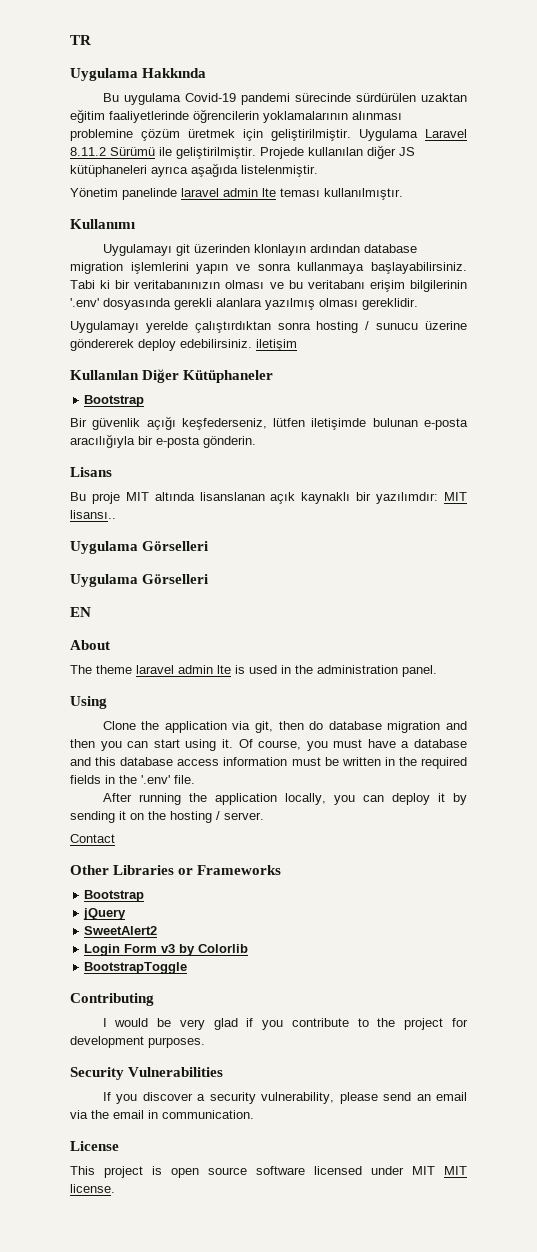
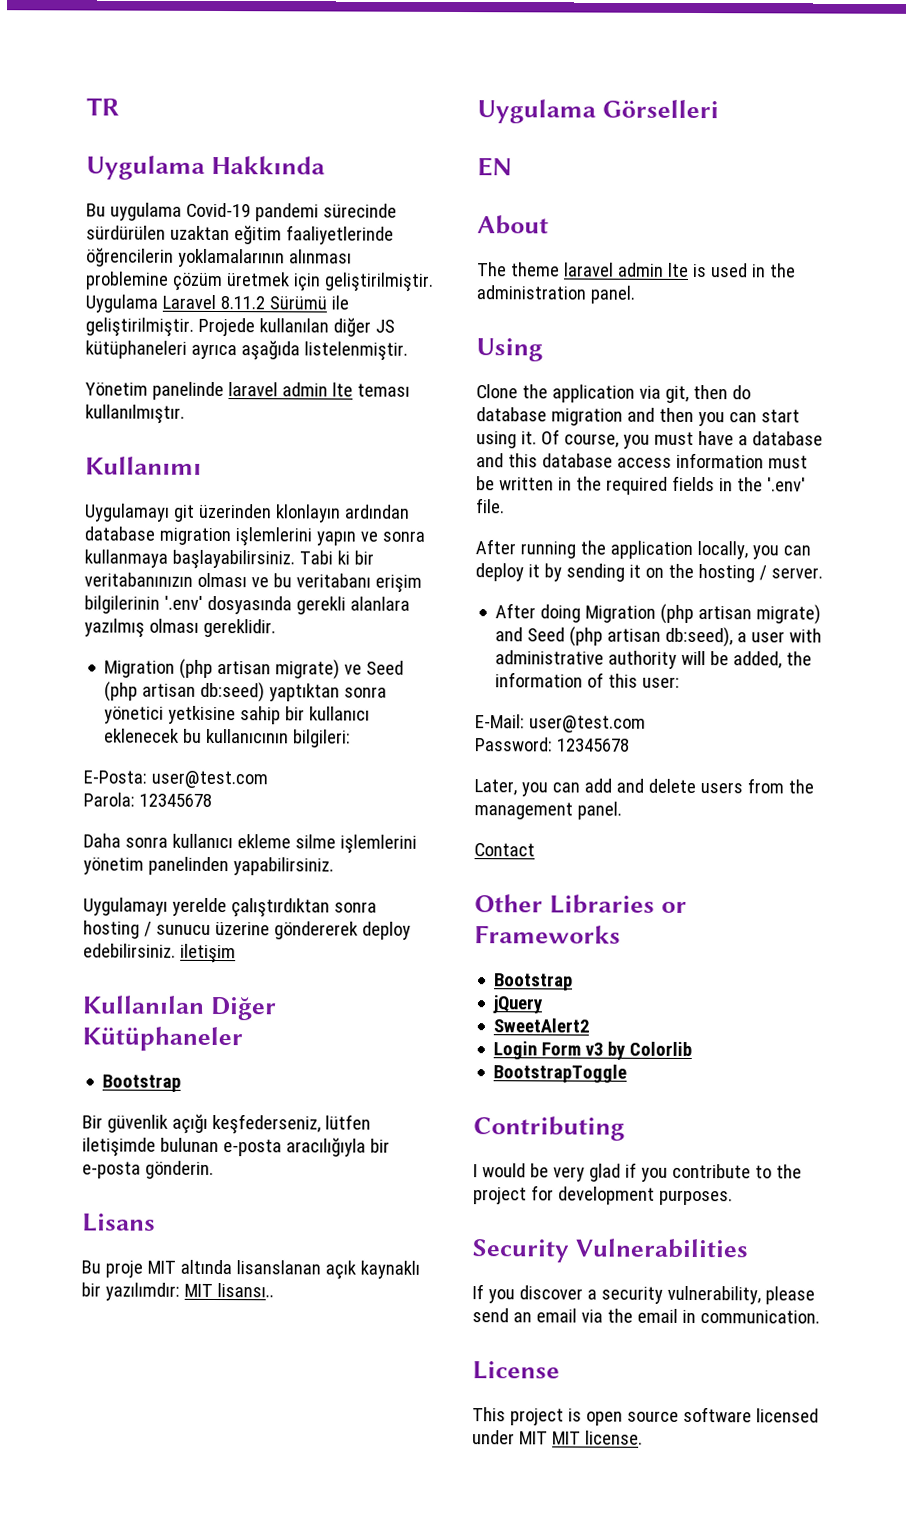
+ Migration (php artisan migrate) ve Seed (php artisan db:seed) yaptıktan sonra yönetici yetkisine sahip bir kullanıcı eklenecek bu kullanıcının bilgileri:
+ E-Posta: user@test.com
+ Parola: 12345678
+ Daha sonra kullanıcı ekleme silme işlemlerini yönetim panelinden yapabilirsiniz.
  Bu proje MIT altında lisanslanan açık kaynaklı bir yazılımdır: MIT lisansı..
- Uygulama Görselleri
+ After doing Migration (php artisan migrate) and Seed (php artisan db:seed), a user with administrative authority will be added, the information of this user:
+ E-Mail: user@test.com
+ Password: 12345678
+ Later, you can add and delete users from the management panel.

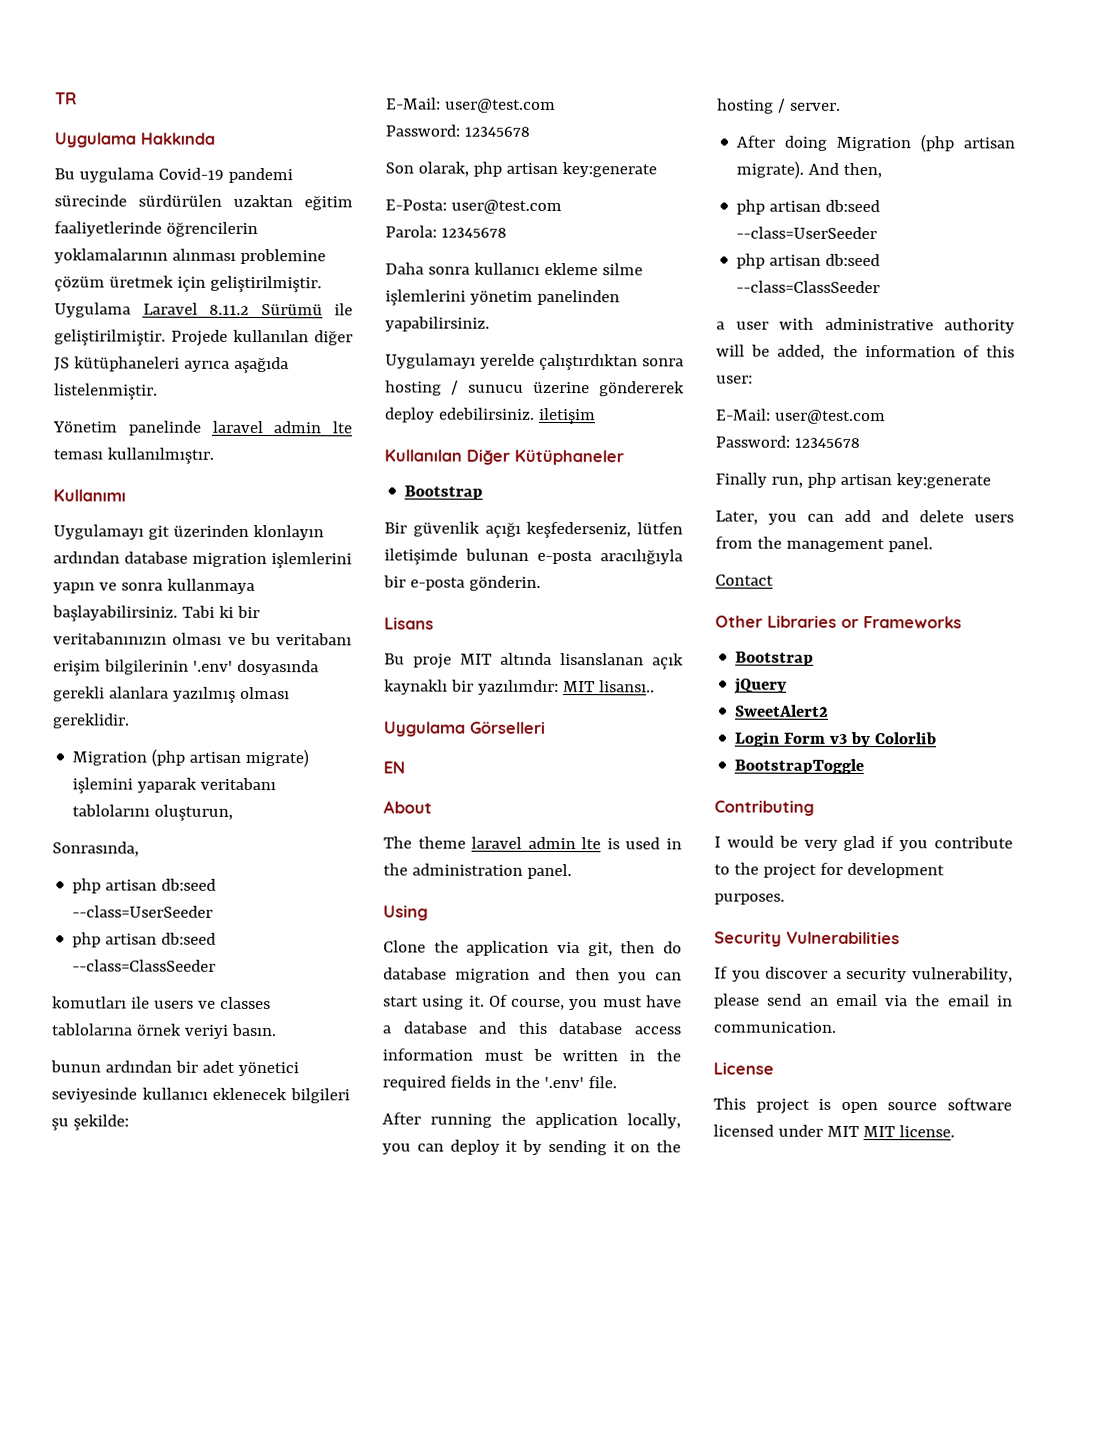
- Migration (php artisan migrate) ve Seed (php artisan db:seed) yaptıktan sonra yönetici yetkisine sahip bir kullanıcı eklenecek bu kullanıcının bilgileri:
+ Migration (php artisan migrate) işlemini yaparak veritabanı tablolarını oluşturun,
+ Sonrasında,
+ php artisan db:seed --class=UserSeeder
+ php artisan db:seed --class=ClassSeeder
+ komutları ile users ve classes tablolarına örnek veriyi basın.
+ bunun ardından bir adet yönetici seviyesinde kullanıcı eklenecek bilgileri şu şekilde:
+ E-Mail: user@test.com
+ Password: 12345678
+ Son olarak, php artisan key:generate
- After doing Migration (php artisan migrate) and Seed (php artisan db:seed), a user with administrative authority will be added, the information of this user:
+ After doing Migration (php artisan migrate). And then,
+ php artisan db:seed --class=UserSeeder
+ php artisan db:seed --class=ClassSeeder
+ a user with administrative authority will be added, the information of this user:
+ Finally run, php artisan key:generate

